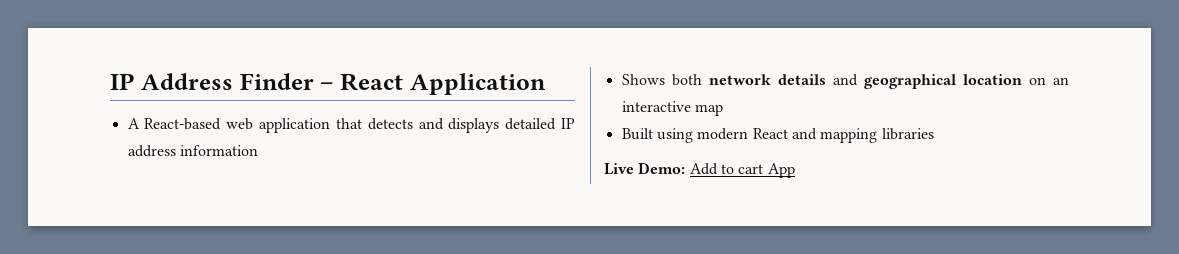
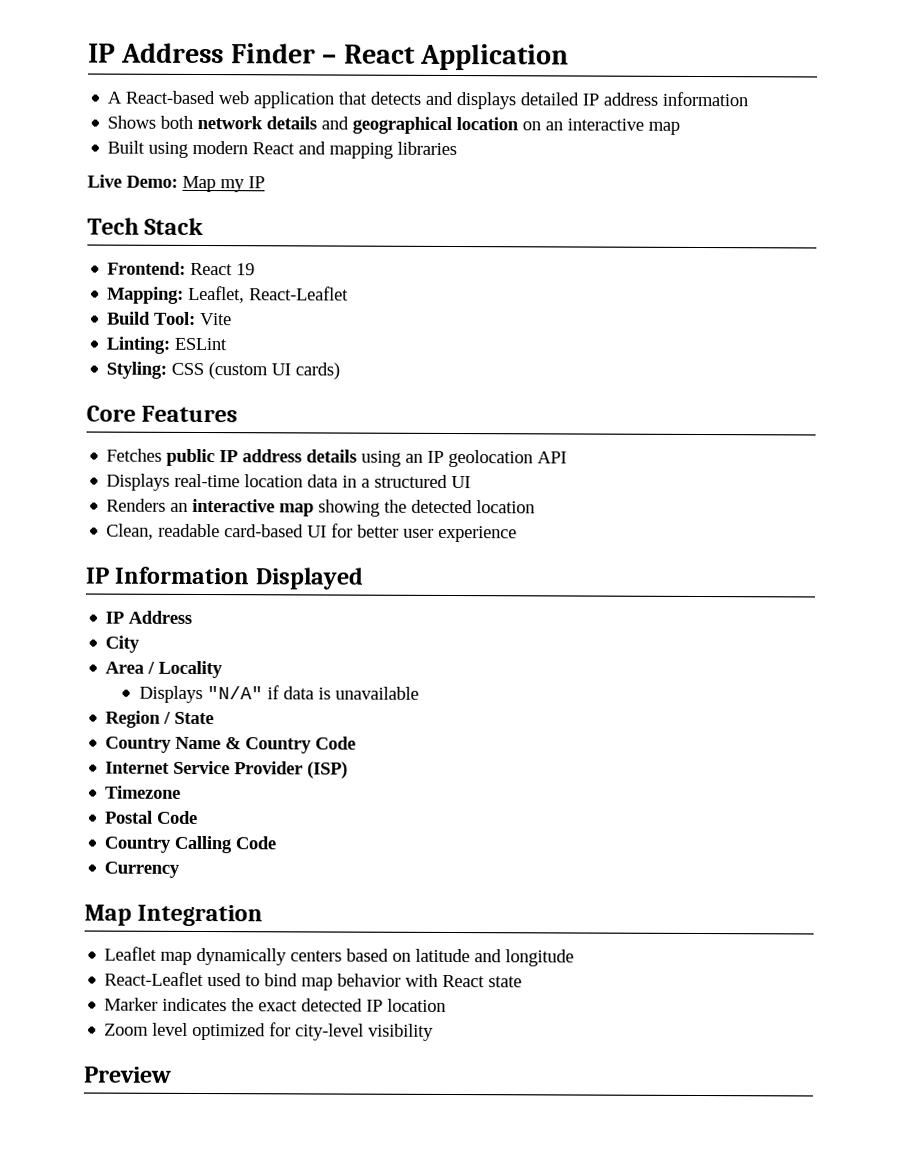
- Live Demo: Add to cart App
+ Live Demo: Map my IP
+ Tech Stack
+ Frontend: React 19
+ Mapping: Leaflet, React-Leaflet
+ Build Tool: Vite
+ Linting: ESLint
+ Styling: CSS (custom UI cards)
+ Core Features
+ Fetches public IP address details using an IP geolocation API
+ Displays real-time location data in a structured UI
+ Renders an interactive map showing the detected location
+ Clean, readable card-based UI for better user experience
+ IP Information Displayed
+ IP Address
+ City
+ Area / Locality
+ Displays "N/A" if data is unavailable
+ Region / State
+ Country Name & Country Code
+ Internet Service Provider (ISP)
+ Timezone
+ Postal Code
+ Country Calling Code
+ Currency
+ Map Integration
+ Leaflet map dynamically centers based on latitude and longitude
+ React-Leaflet used to bind map behavior with React state
+ Marker indicates the exact detected IP location
+ Zoom level optimized for city-level visibility
+ Preview

